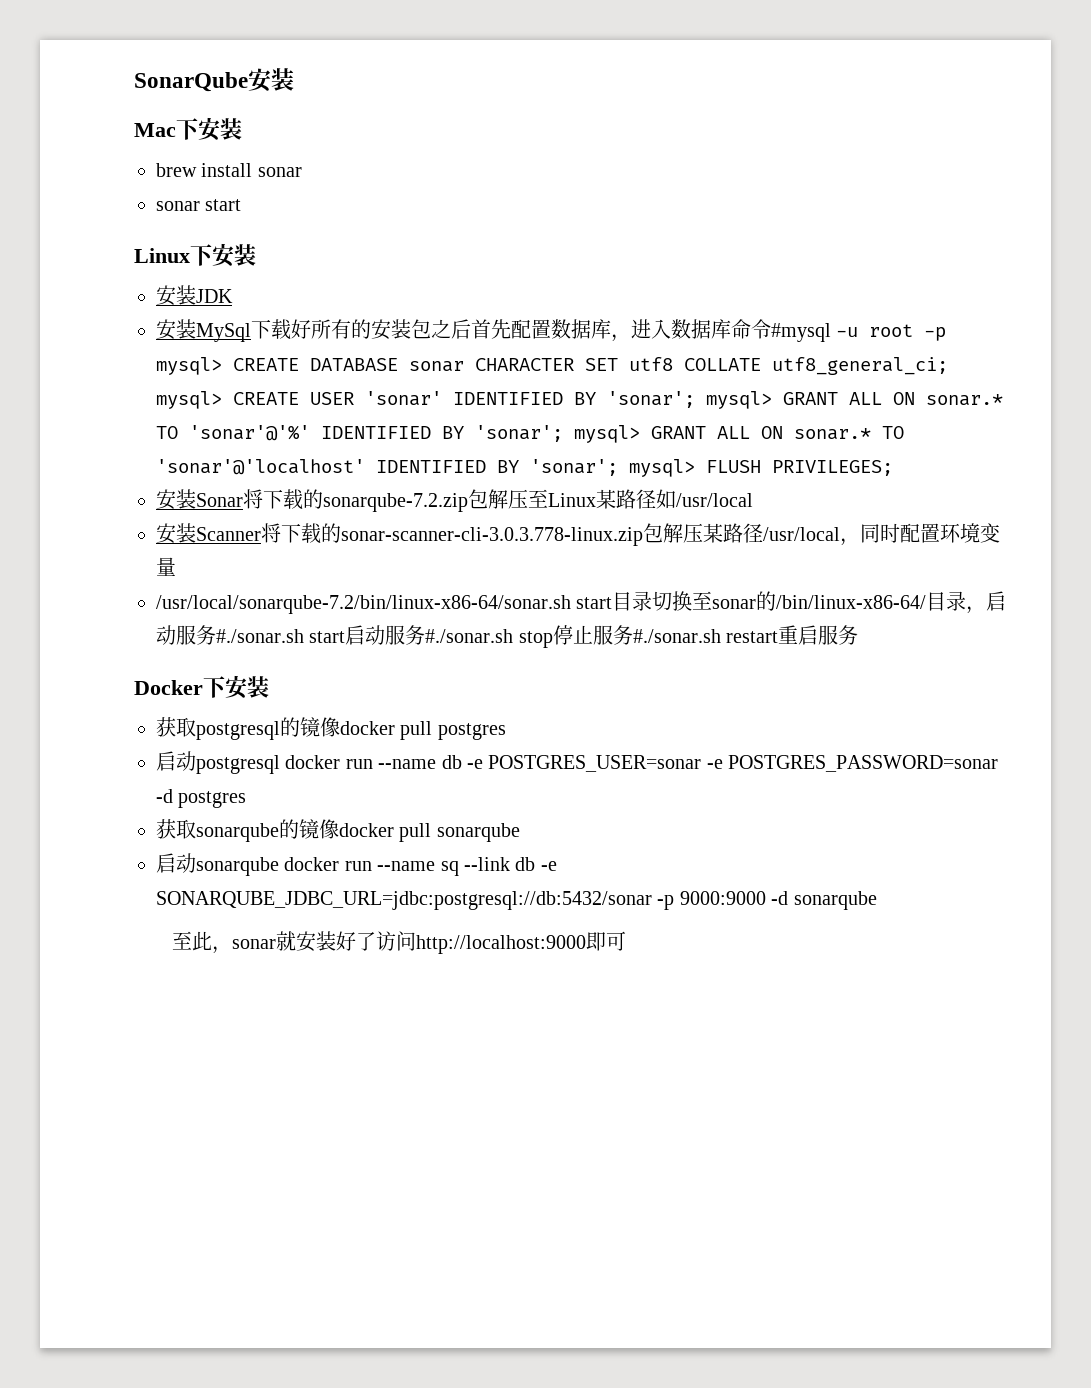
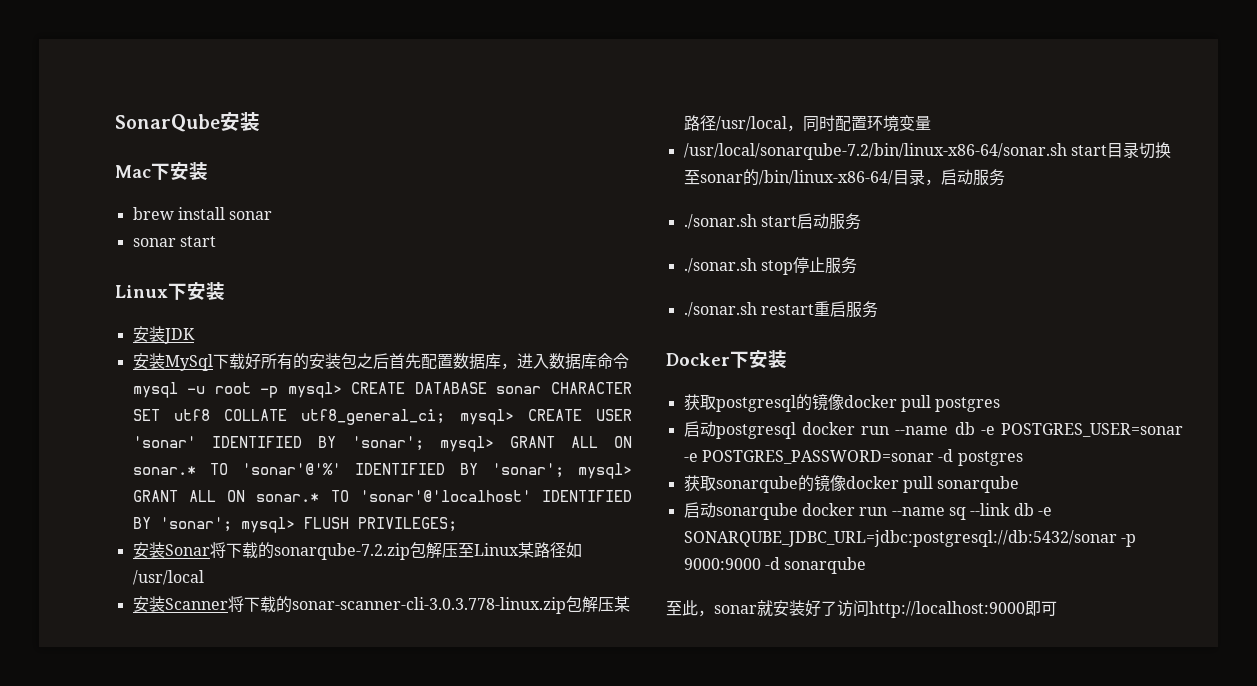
- 安装MySql下载好所有的安装包之后首先配置数据库，进入数据库命令#mysql -u root -p mysql> CREATE DATABASE sonar CHARACTER SET utf8 COLLATE utf8_general_ci; mysql> CREATE USER 'sonar' IDENTIFIED BY 'sonar'; mysql> GRANT ALL ON sonar.* TO 'sonar'@'%' IDENTIFIED BY 'sonar'; mysql> GRANT ALL ON sonar.* TO 'sonar'@'localhost' IDENTIFIED BY 'sonar'; mysql> FLUSH PRIVILEGES;
+ 安装MySql下载好所有的安装包之后首先配置数据库，进入数据库命令mysql -u root -p mysql> CREATE DATABASE sonar CHARACTER SET utf8 COLLATE utf8_general_ci; mysql> CREATE USER 'sonar' IDENTIFIED BY 'sonar'; mysql> GRANT ALL ON sonar.* TO 'sonar'@'%' IDENTIFIED BY 'sonar'; mysql> GRANT ALL ON sonar.* TO 'sonar'@'localhost' IDENTIFIED BY 'sonar'; mysql> FLUSH PRIVILEGES;
- /usr/local/sonarqube-7.2/bin/linux-x86-64/sonar.sh start目录切换至sonar的/bin/linux-x86-64/目录，启动服务#./sonar.sh start启动服务#./sonar.sh stop停止服务#./sonar.sh restart重启服务
+ /usr/local/sonarqube-7.2/bin/linux-x86-64/sonar.sh start目录切换至sonar的/bin/linux-x86-64/目录，启动服务
+ ./sonar.sh start启动服务
+ ./sonar.sh stop停止服务
+ ./sonar.sh restart重启服务

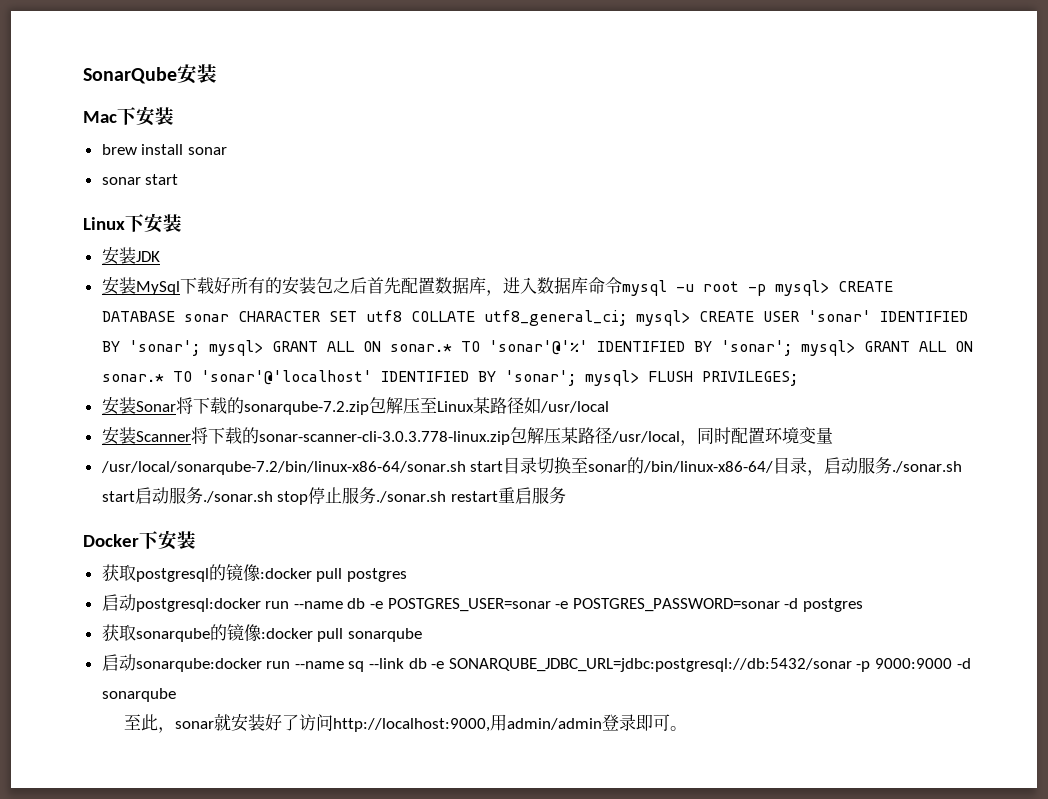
- /usr/local/sonarqube-7.2/bin/linux-x86-64/sonar.sh start目录切换至sonar的/bin/linux-x86-64/目录，启动服务
- ./sonar.sh start启动服务
- ./sonar.sh stop停止服务
- ./sonar.sh restart重启服务
+ /usr/local/sonarqube-7.2/bin/linux-x86-64/sonar.sh start目录切换至sonar的/bin/linux-x86-64/目录，启动服务./sonar.sh start启动服务./sonar.sh stop停止服务./sonar.sh restart重启服务
- 获取postgresql的镜像docker pull postgres
+ 获取postgresql的镜像:docker pull postgres
- 启动postgresql docker run --name db -e POSTGRES_USER=sonar -e POSTGRES_PASSWORD=sonar -d postgres
+ 启动postgresql:docker run --name db -e POSTGRES_USER=sonar -e POSTGRES_PASSWORD=sonar -d postgres
- 获取sonarqube的镜像docker pull sonarqube
+ 获取sonarqube的镜像:docker pull sonarqube
- 启动sonarqube docker run --name sq --link db -e SONARQUBE_JDBC_URL=jdbc:postgresql://db:5432/sonar -p 9000:9000 -d sonarqube
+ 启动sonarqube:docker run --name sq --link db -e SONARQUBE_JDBC_URL=jdbc:postgresql://db:5432/sonar -p 9000:9000 -d sonarqube
- 至此，sonar就安装好了访问http://localhost:9000即可
+ 至此，sonar就安装好了访问http://localhost:9000,用admin/admin登录即可。

